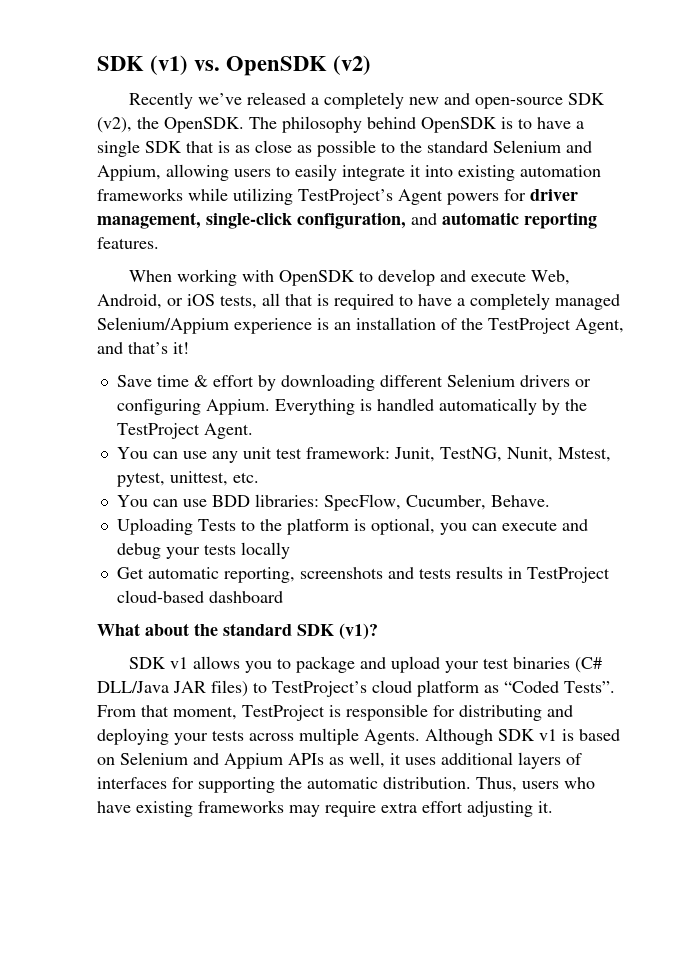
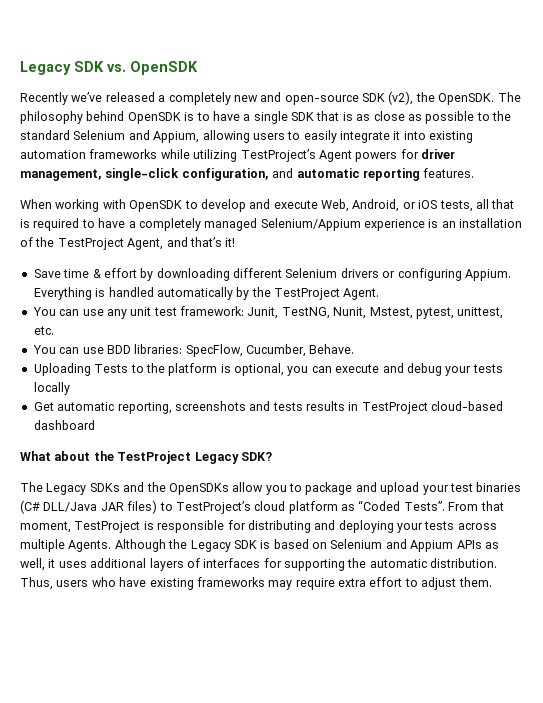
- SDK (v1) vs. OpenSDK (v2)
+ Legacy SDK vs. OpenSDK
- What about the standard SDK (v1)?
- SDK v1 allows you to package and upload your test binaries (C# DLL/Java JAR files) to TestProject’s cloud platform as “Coded Tests”.
+ What about the TestProject Legacy SDK?
+ The Legacy SDKs and the OpenSDKs allow you to package and upload your test binaries (C# DLL/Java JAR files) to TestProject’s cloud platform as “Coded Tests”.
- Although SDK v1 is based on Selenium and Appium APIs as well, it uses additional layers of interfaces for supporting the automatic distribution.
+ Although the Legacy SDK is based on Selenium and Appium APIs as well, it uses additional layers of interfaces for supporting the automatic distribution.
- Thus, users who have existing frameworks may require extra effort adjusting it.
+ Thus, users who have existing frameworks may require extra effort to adjust them.

